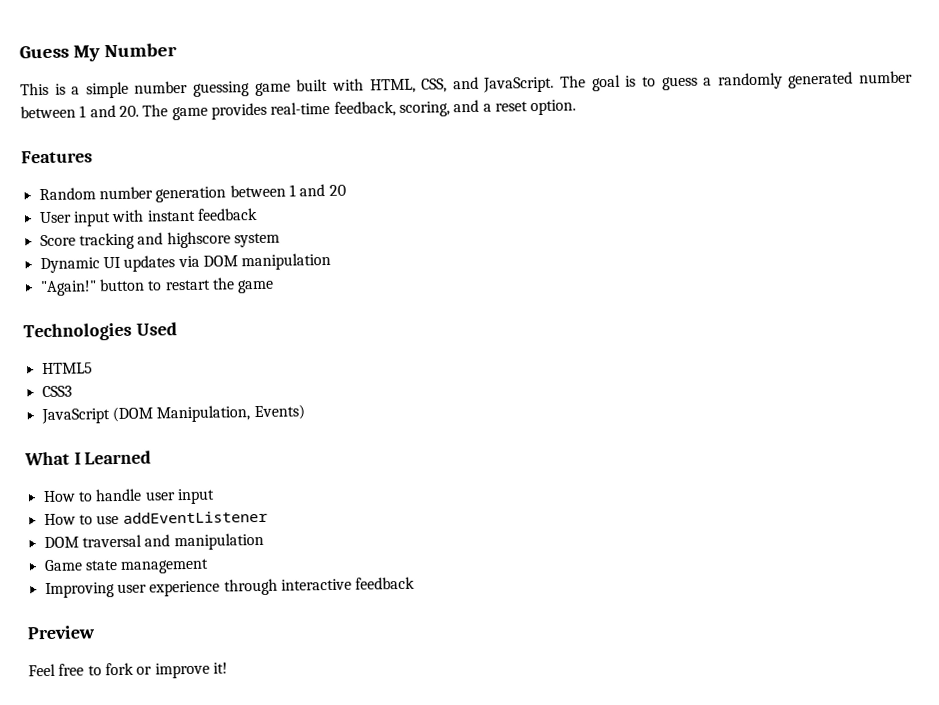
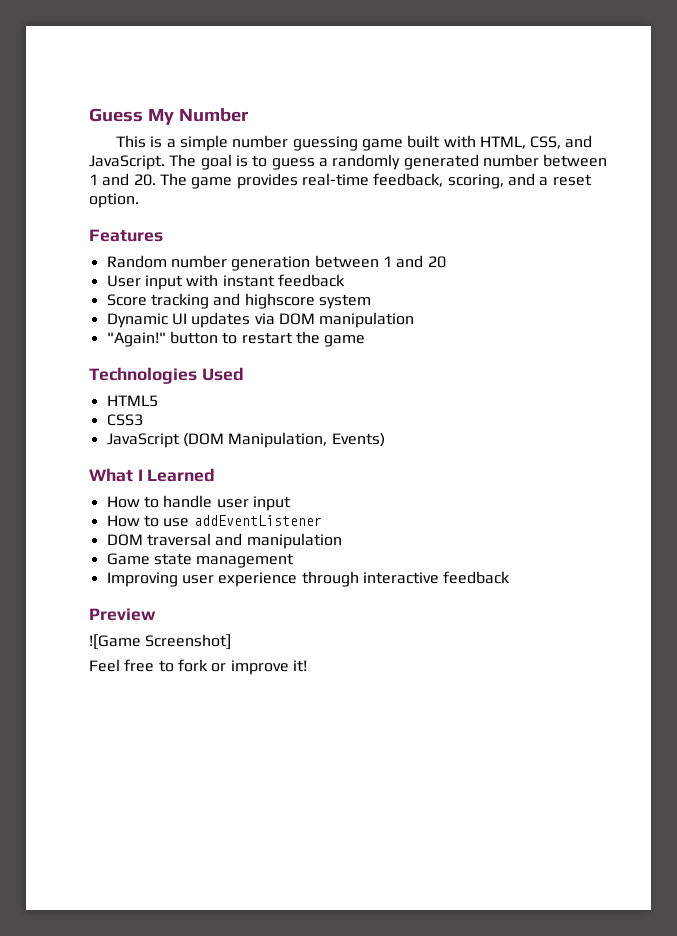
+ ![Game Screenshot]

